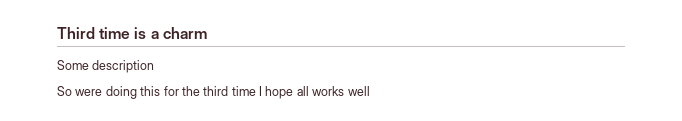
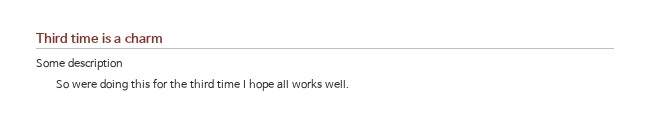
- So were doing this for the third time I hope all works well
+ So were doing this for the third time I hope all works well.

